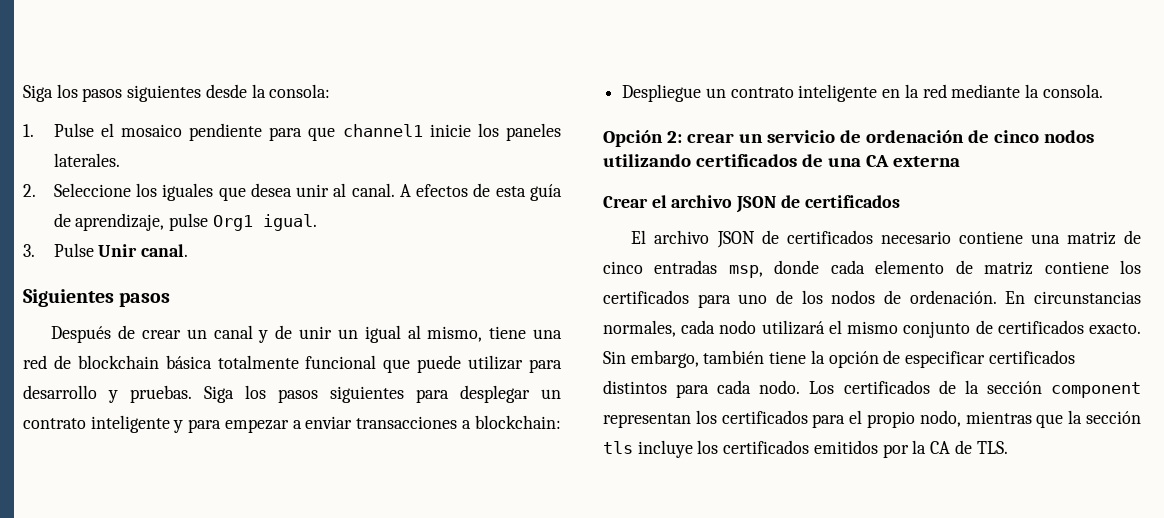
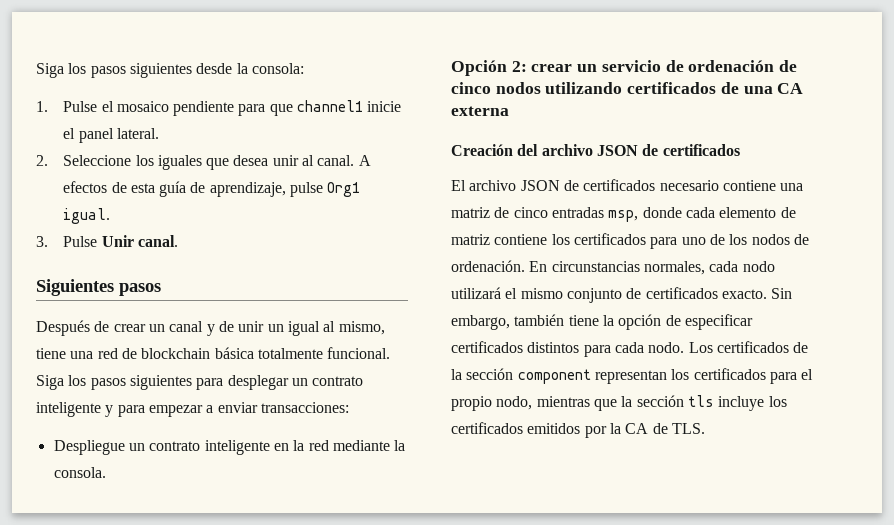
- 1. Pulse el mosaico pendiente para que channel1 inicie los paneles laterales.
+ 1. Pulse el mosaico pendiente para que channel1 inicie el panel lateral.
- Después de crear un canal y de unir un igual al mismo, tiene una red de blockchain básica totalmente funcional que puede utilizar para desarrollo y pruebas.
+ Después de crear un canal y de unir un igual al mismo, tiene una red de blockchain básica totalmente funcional.
- Siga los pasos siguientes para desplegar un contrato inteligente y para empezar a enviar transacciones a blockchain:
+ Siga los pasos siguientes para desplegar un contrato inteligente y para empezar a enviar transacciones:
- Crear el archivo JSON de certificados
+ Creación del archivo JSON de certificados

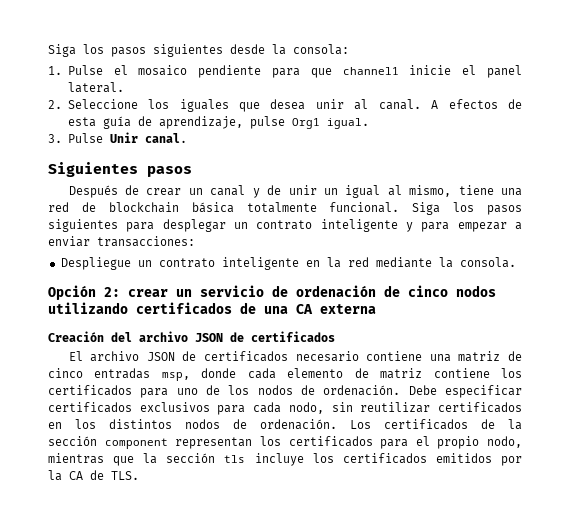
- En circunstancias normales, cada nodo utilizará el mismo conjunto de certificados exacto. Sin embargo, también tiene la opción de especificar certificados distintos para cada nodo.
+ Debe especificar certificados exclusivos para cada nodo, sin reutilizar certificados en los distintos nodos de ordenación.

